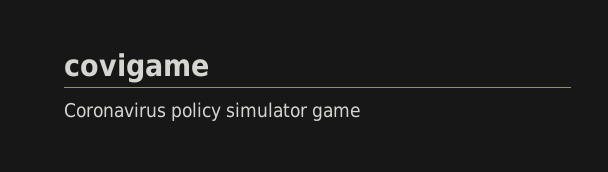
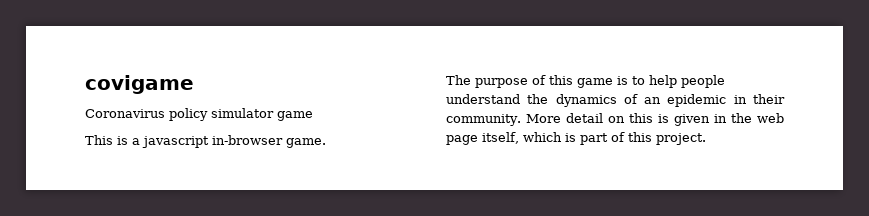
+ This is a javascript in-browser game.
+ The purpose of this game is to help people understand the dynamics of an epidemic in their community. More detail on this is given in the web page itself, which is part of this project.

